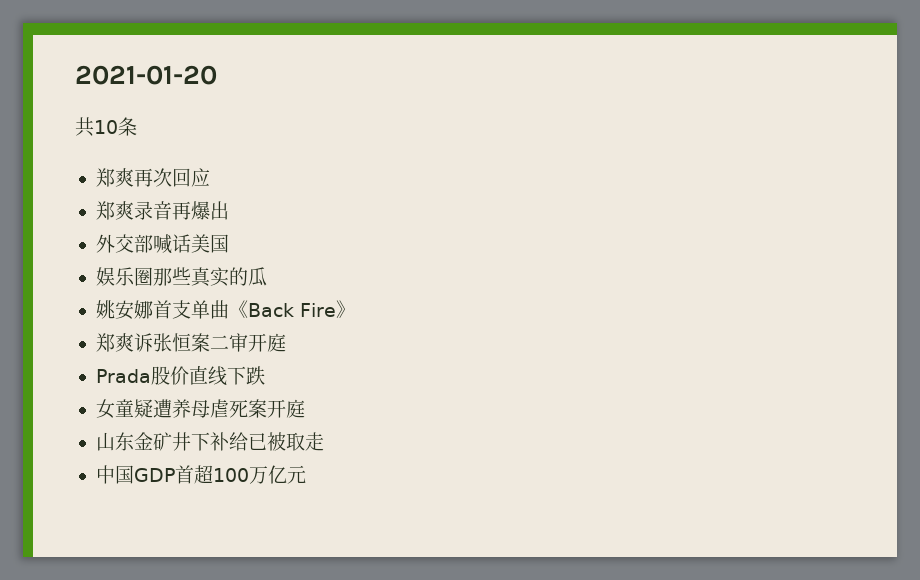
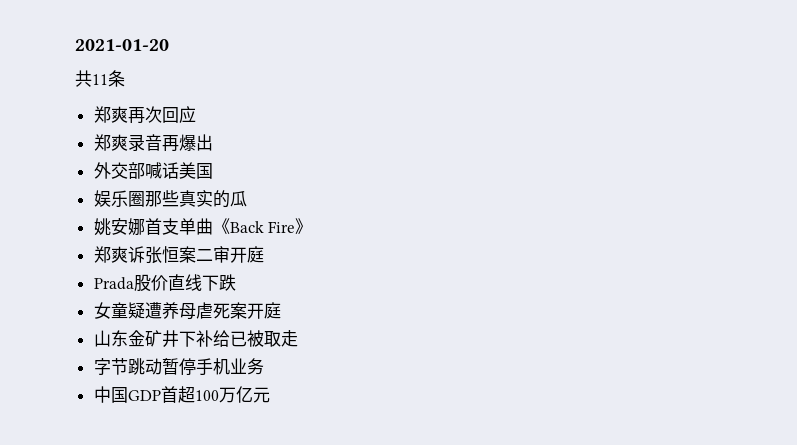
- 共10条
+ 共11条
+ 字节跳动暂停手机业务

